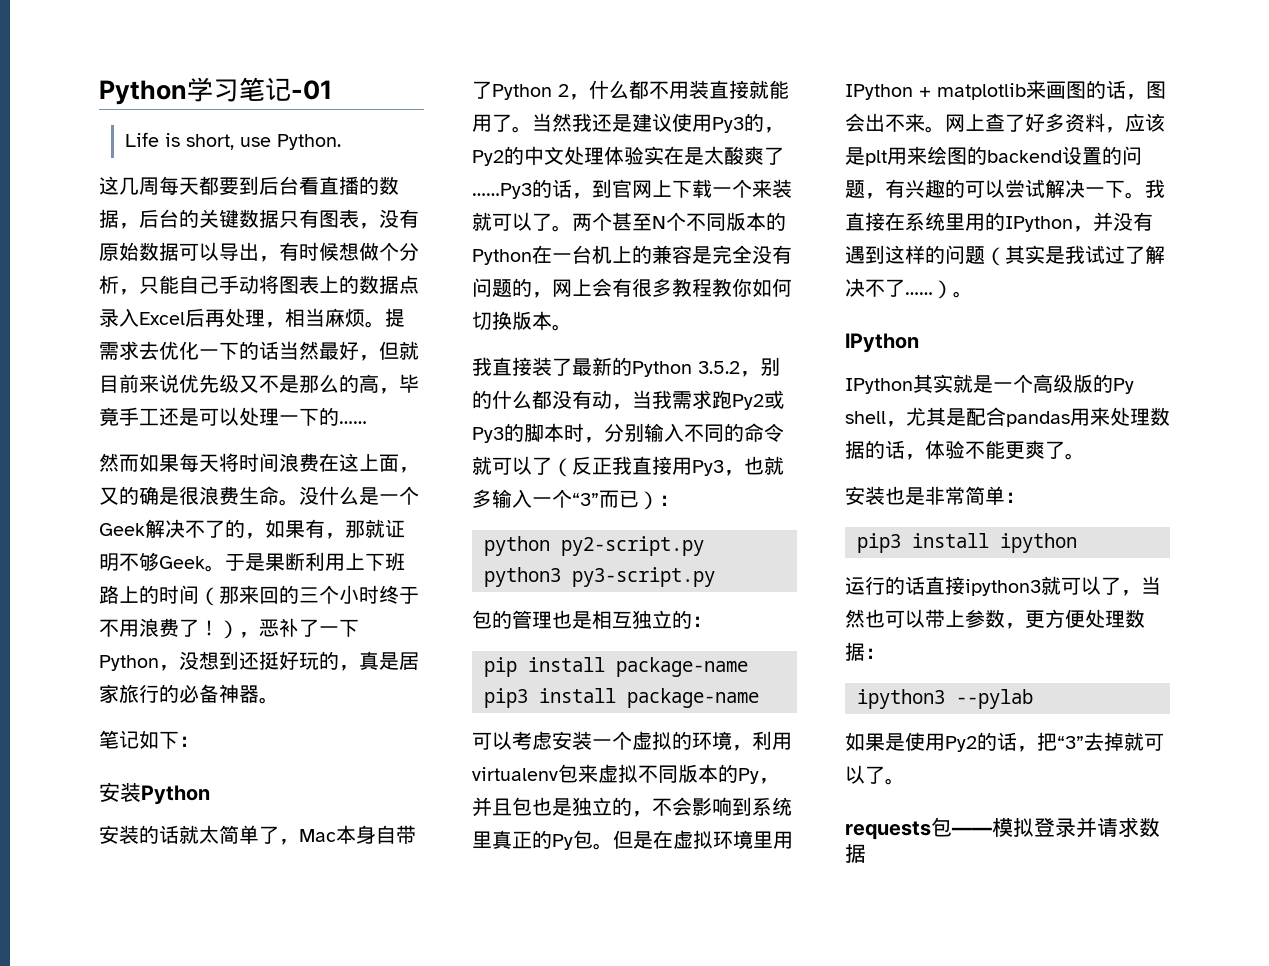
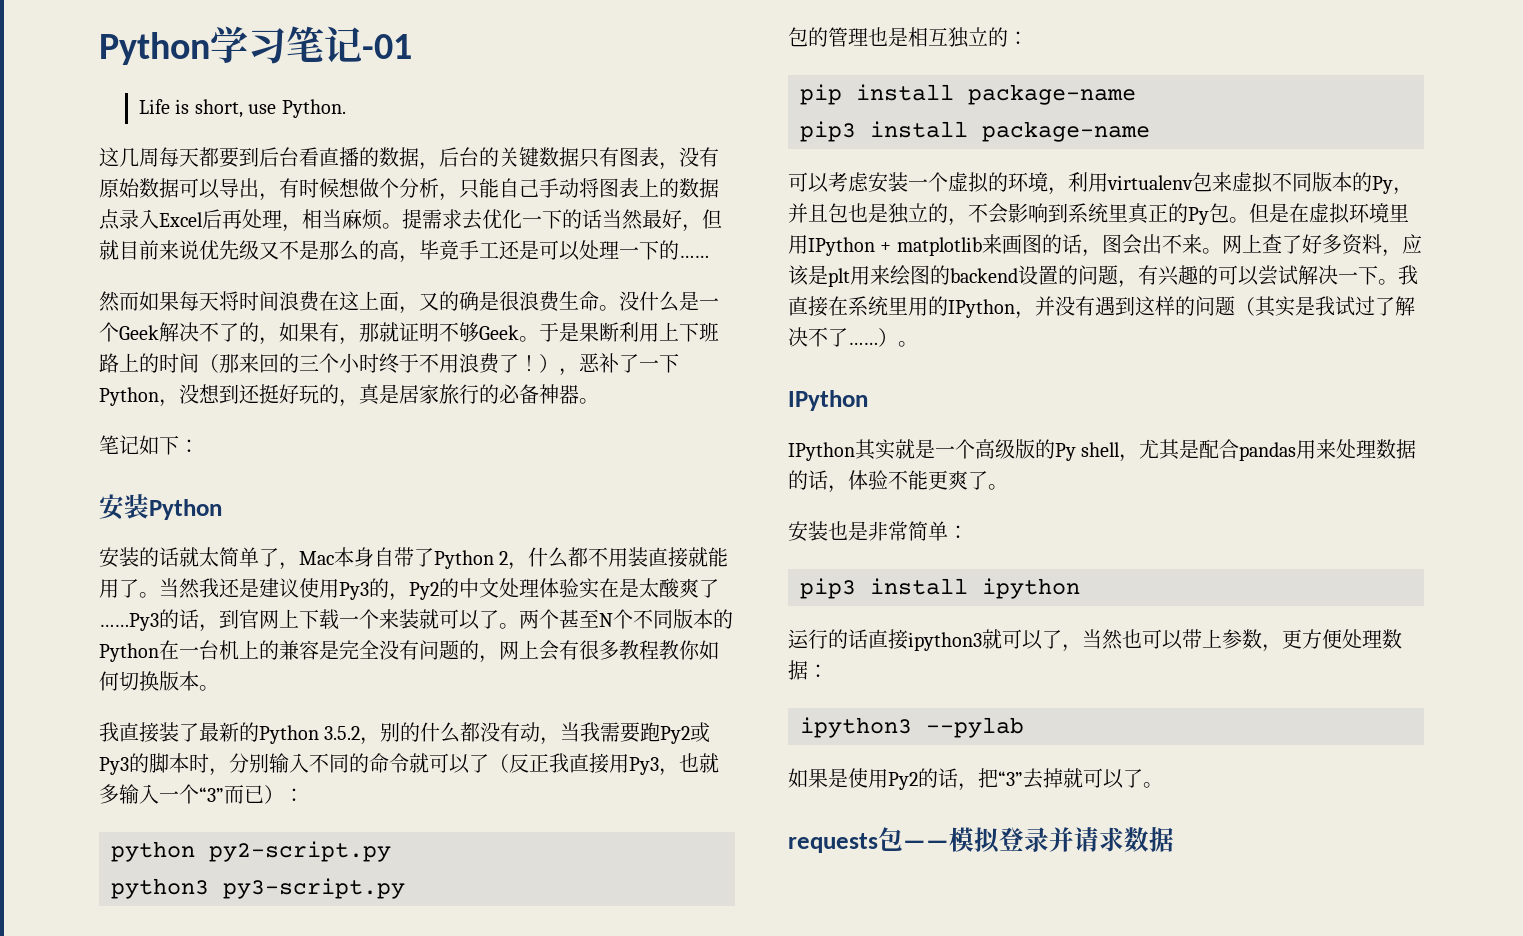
- 我直接装了最新的Python 3.5.2，别的什么都没有动，当我需求跑Py2或Py3的脚本时，分别输入不同的命令就可以了（反正我直接用Py3，也就多输入一个“3”而已）：
+ 我直接装了最新的Python 3.5.2，别的什么都没有动，当我需要跑Py2或Py3的脚本时，分别输入不同的命令就可以了（反正我直接用Py3，也就多输入一个“3”而已）：

